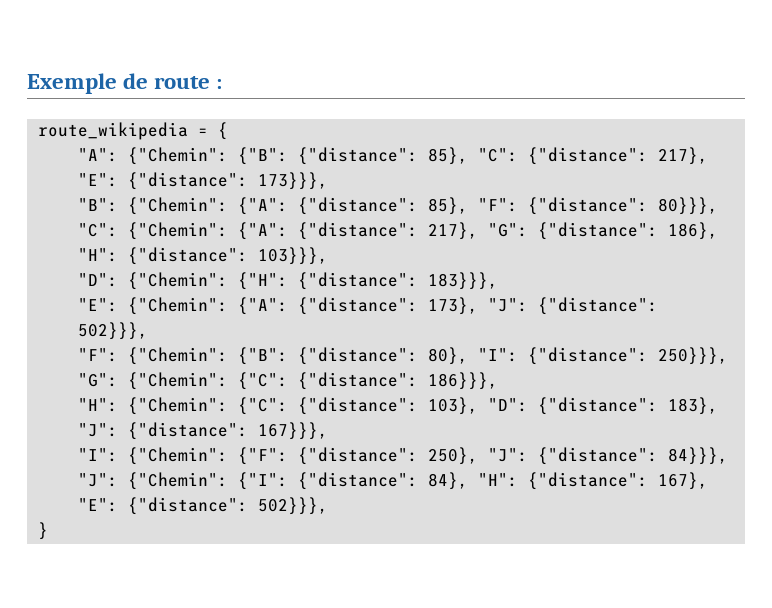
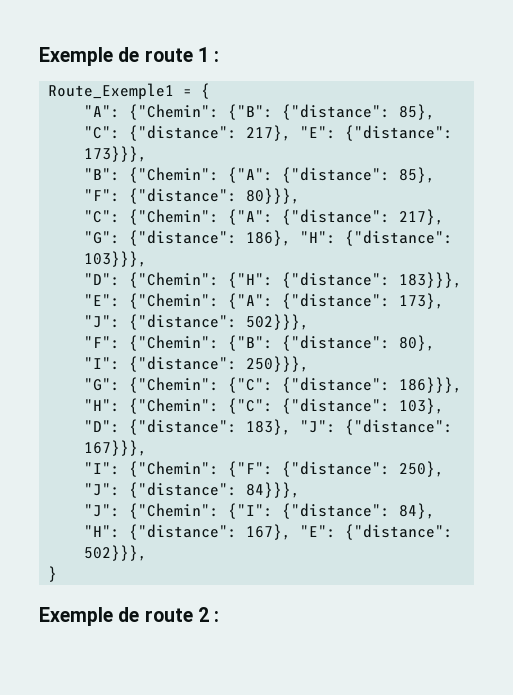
- Exemple de route :
+ Exemple de route 1 :
- route_wikipedia = {
+ Route_Exemple1 = {
+ Exemple de route 2 :

